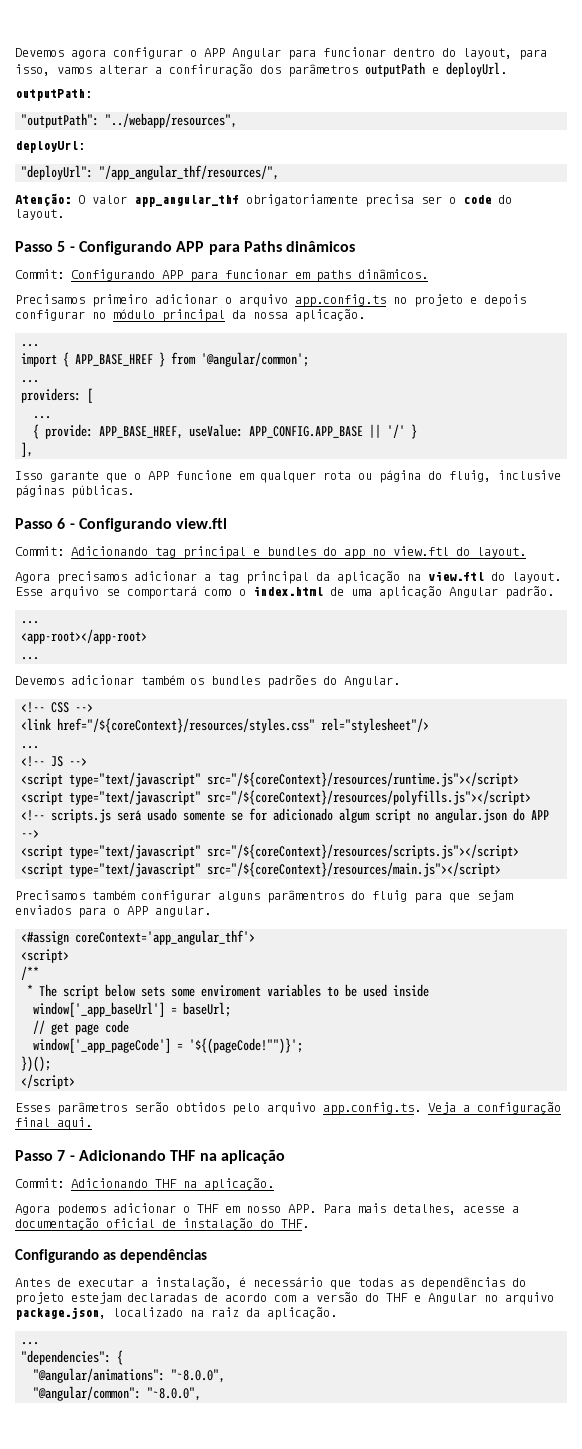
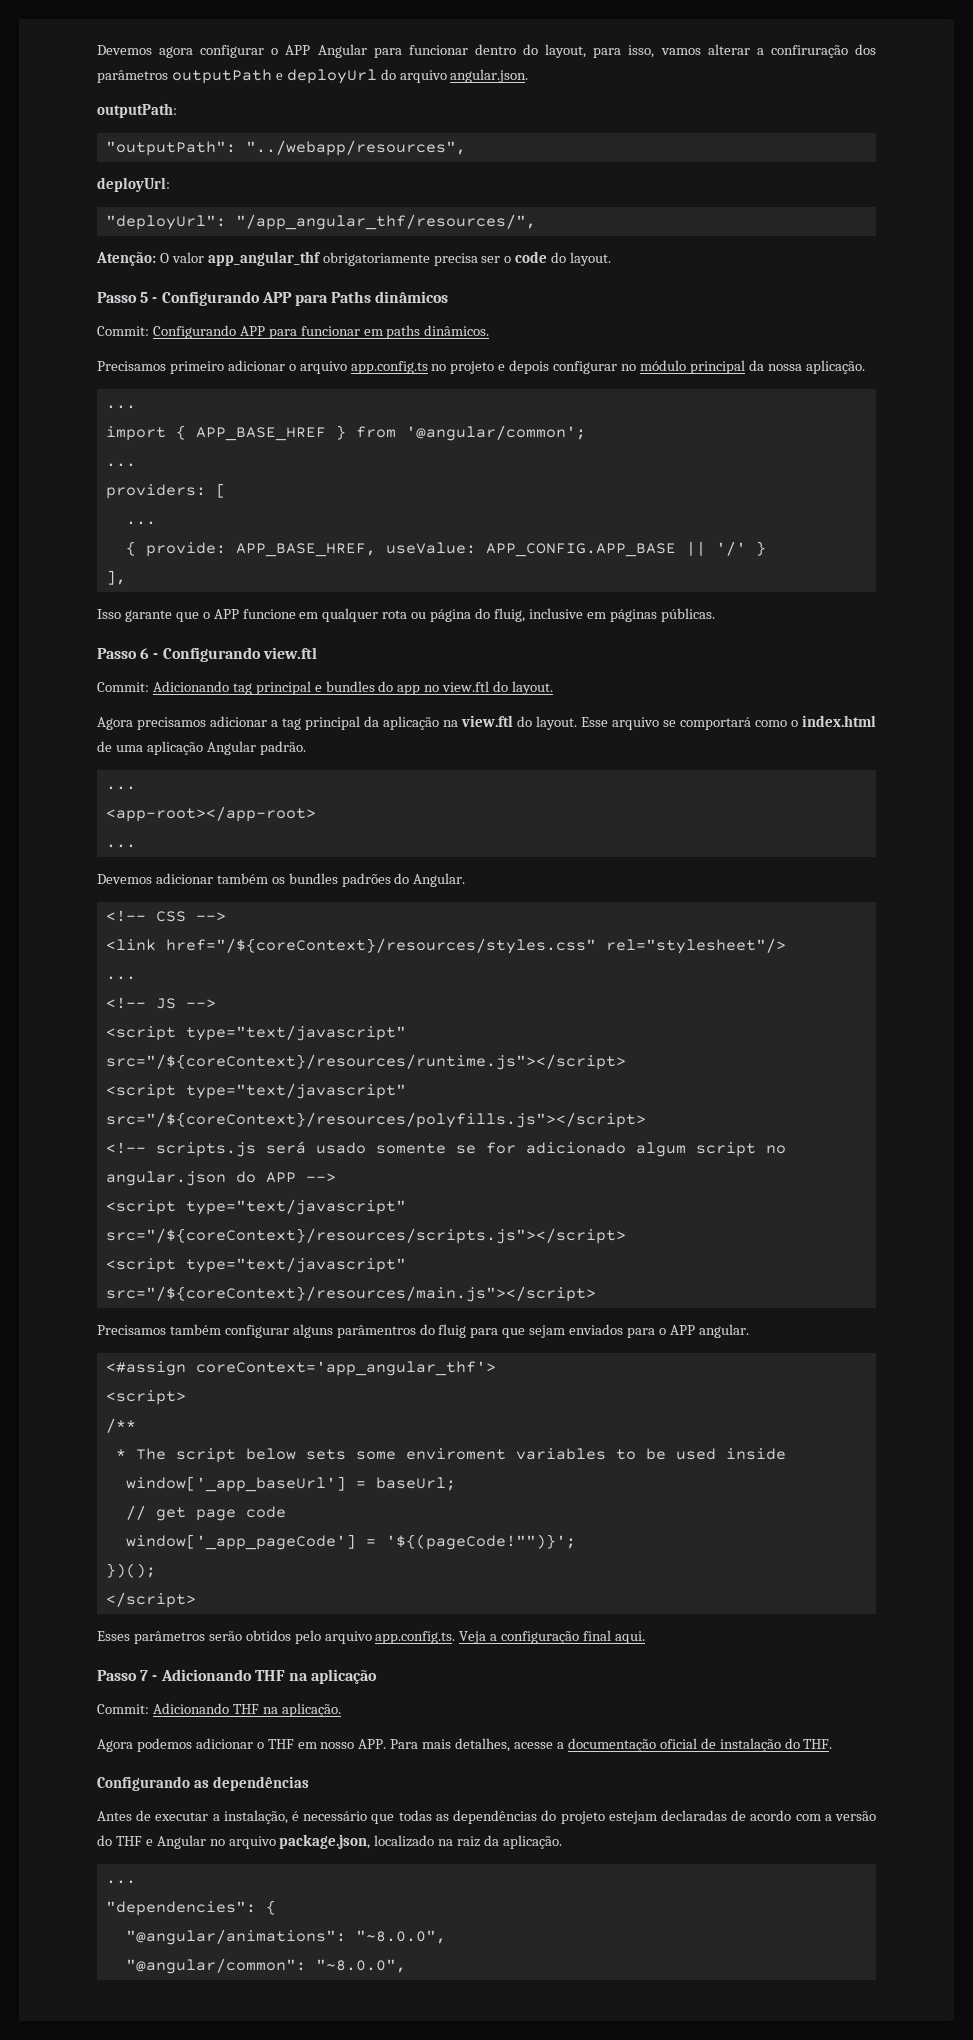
- Devemos agora configurar o APP Angular para funcionar dentro do layout, para isso, vamos alterar a confiruração dos parâmetros outputPath e deployUrl.
+ Devemos agora configurar o APP Angular para funcionar dentro do layout, para isso, vamos alterar a confiruração dos parâmetros outputPath e deployUrl do arquivo angular.json.
- Isso garante que o APP funcione em qualquer rota ou página do fluig, inclusive páginas públicas.
+ Isso garante que o APP funcione em qualquer rota ou página do fluig, inclusive em páginas públicas.

